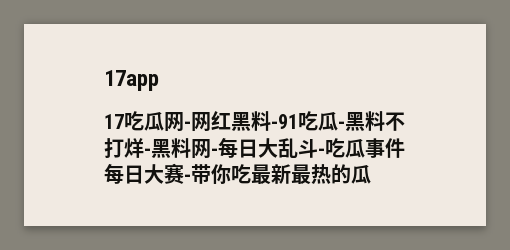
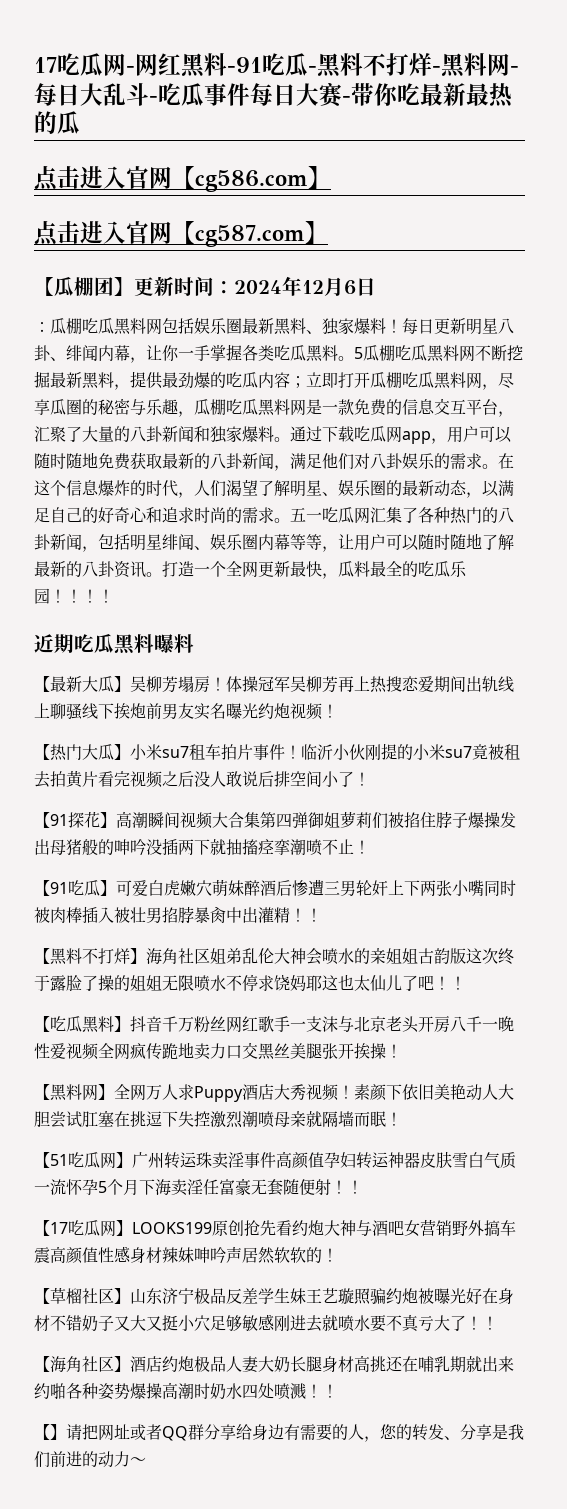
- 17app
+ 点击进入官网【cg586.com】
+ 点击进入官网【cg587.com】
+ 【瓜棚团】更新时间：2024年12月6日
+ ：瓜棚吃瓜黑料网包括娱乐圈最新黑料、独家爆料！每日更新明星八卦、绯闻内幕，让你一手掌握各类吃瓜黑料。5瓜棚吃瓜黑料网不断挖掘最新黑料，提供最劲爆的吃瓜内容；立即打开瓜棚吃瓜黑料网，尽享瓜圈的秘密与乐趣，瓜棚吃瓜黑料网是一款免费的信息交互平台，汇聚了大量的八卦新闻和独家爆料。通过下载吃瓜网app，用户可以随时随地免费获取最新的八卦新闻，满足他们对八卦娱乐的需求。在这个信息爆炸的时代，人们渴望了解明星、娱乐圈的最新动态，以满足自己的好奇心和追求时尚的需求。五一吃瓜网汇集了各种热门的八卦新闻，包括明星绯闻、娱乐圈内幕等等，让用户可以随时随地了解最新的八卦资讯。打造一个全网更新最快，瓜料最全的吃瓜乐园！！！！
+ 近期吃瓜黑料曝料
+ 【最新大瓜】吴柳芳塌房！体操冠军吴柳芳再上热搜恋爱期间出轨线上聊骚线下挨炮前男友实名曝光约炮视频！
+ 【热门大瓜】小米su7租车拍片事件！临沂小伙刚提的小米su7竟被租去拍黄片看完视频之后没人敢说后排空间小了！
+ 【91探花】高潮瞬间视频大合集第四弹御姐萝莉们被掐住脖子爆操发出母猪般的呻吟没插两下就抽搐痉挛潮喷不止！
+ 【91吃瓜】可爱白虎嫩穴萌妹醉酒后惨遭三男轮奸上下两张小嘴同时被肉棒插入被壮男掐脖暴肏中出灌精！！
+ 【黑料不打烊】海角社区姐弟乱伦大神会喷水的亲姐姐古韵版这次终于露脸了操的姐姐无限喷水不停求饶妈耶这也太仙儿了吧！！
+ 【吃瓜黑料】抖音千万粉丝网红歌手一支沫与北京老头开房八千一晚性爱视频全网疯传跪地卖力口交黑丝美腿张开挨操！
+ 【黑料网】全网万人求Puppy酒店大秀视频！素颜下依旧美艳动人大胆尝试肛塞在挑逗下失控激烈潮喷母亲就隔墙而眠！
+ 【51吃瓜网】广州转运珠卖淫事件高颜值孕妇转运神器皮肤雪白气质一流怀孕5个月下海卖淫任富豪无套随便射！！
+ 【17吃瓜网】LOOKS199原创抢先看约炮大神与酒吧女营销野外搞车震高颜值性感身材辣妹呻吟声居然软软的！
+ 【草榴社区】山东济宁极品反差学生妹王艺璇照骗约炮被曝光好在身材不错奶子又大又挺小穴足够敏感刚进去就喷水要不真亏大了！！
+ 【海角社区】酒店约炮极品人妻大奶长腿身材高挑还在哺乳期就出来约啪各种姿势爆操高潮时奶水四处喷溅！！
+ 【】请把网址或者QQ群分享给身边有需要的人，您的转发、分享是我们前进的动力～

